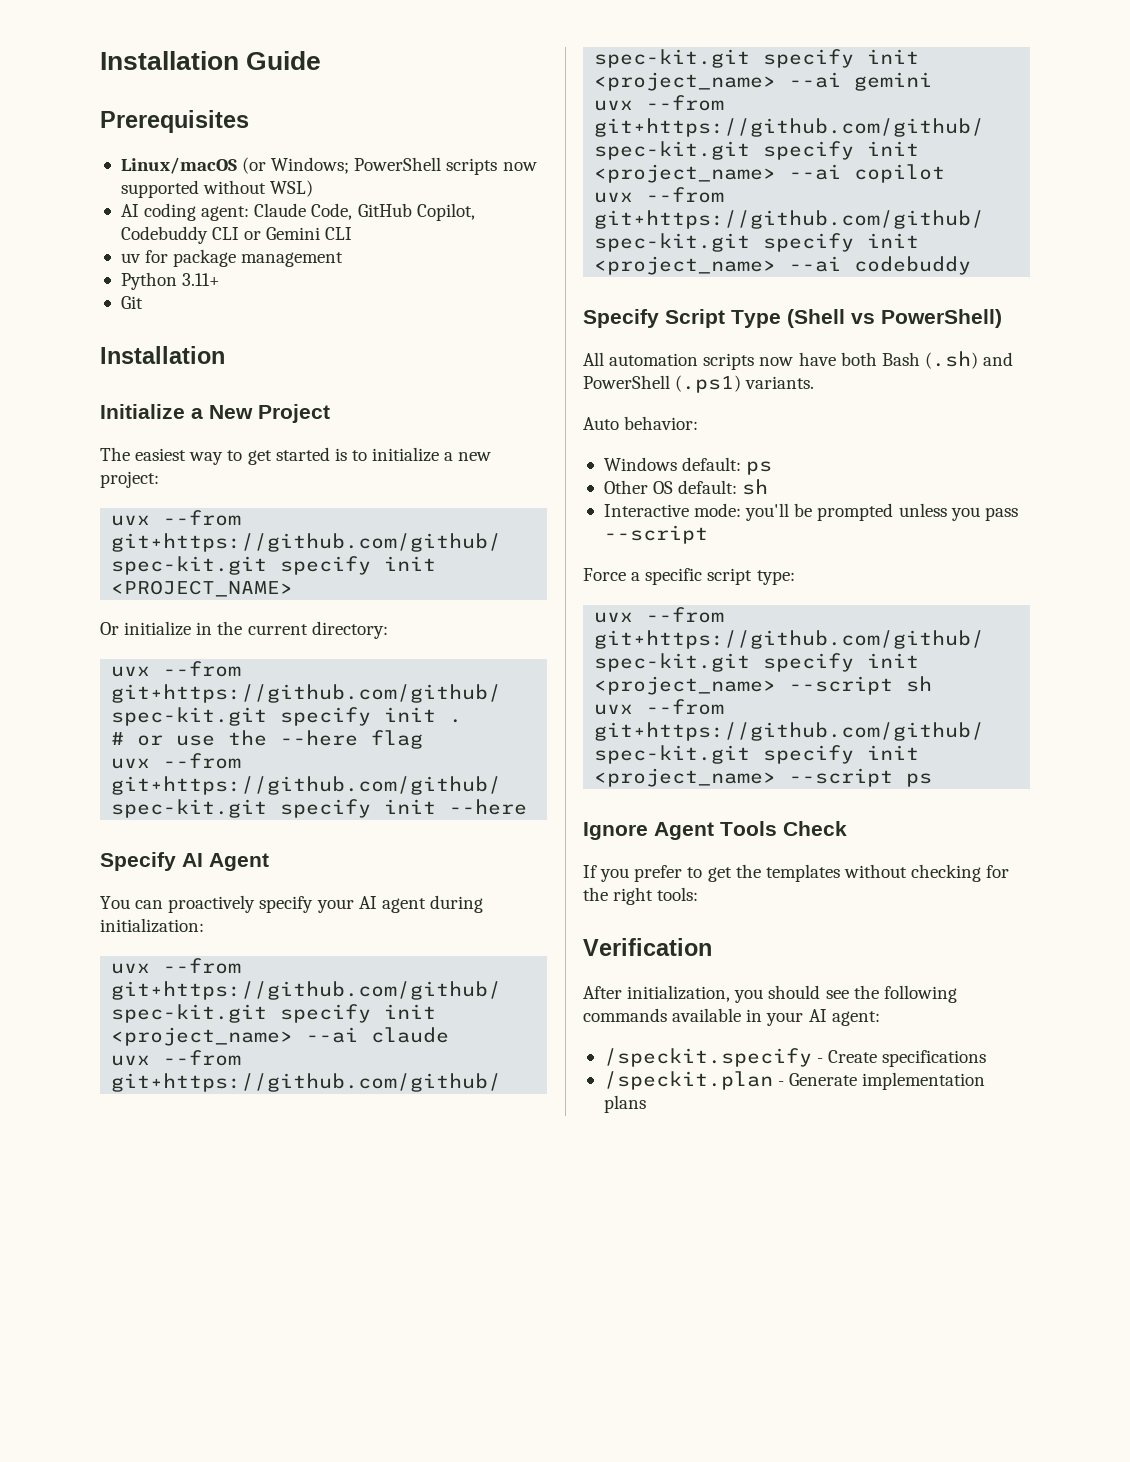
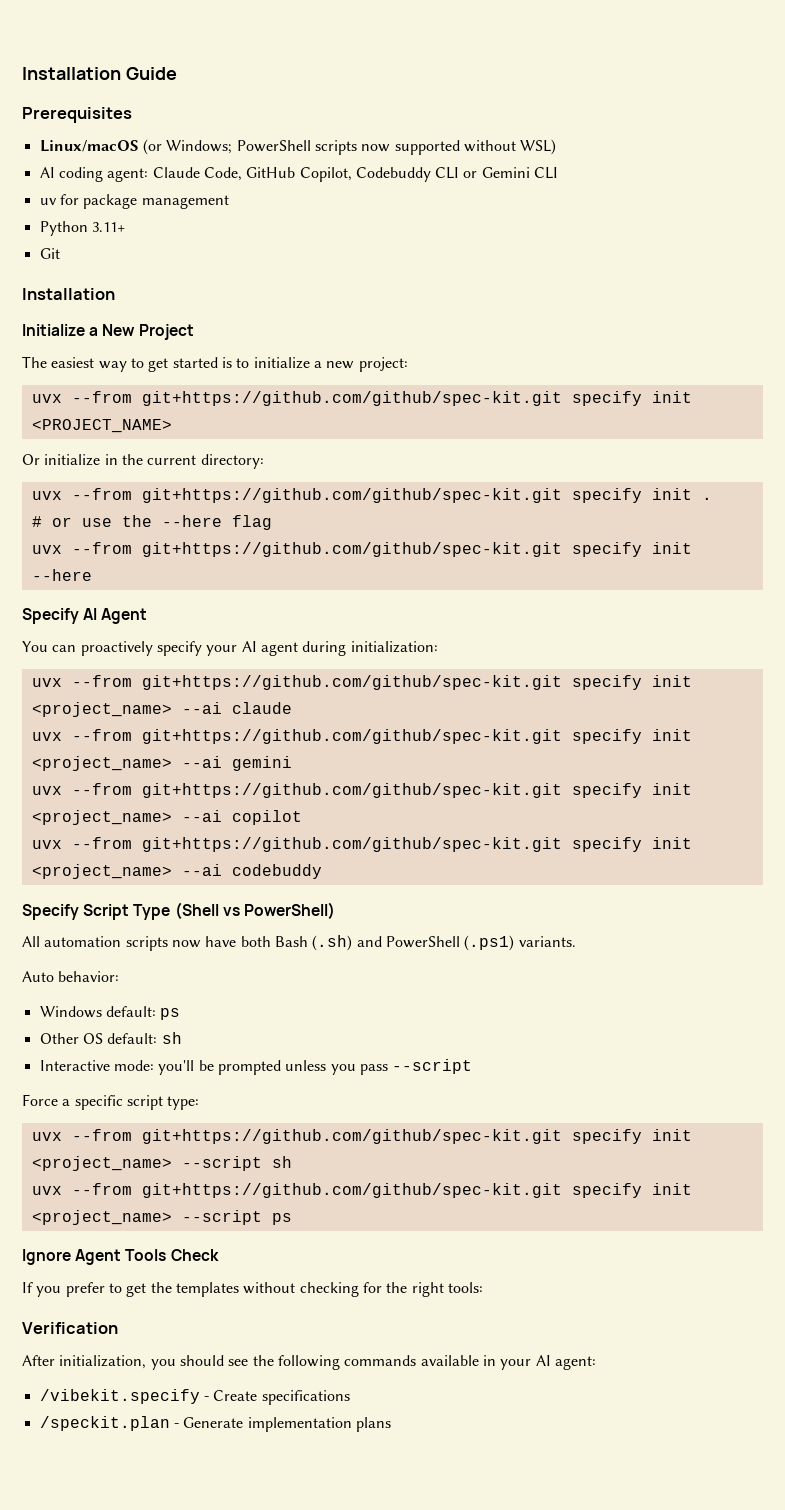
- /speckit.specify - Create specifications
+ /vibekit.specify - Create specifications

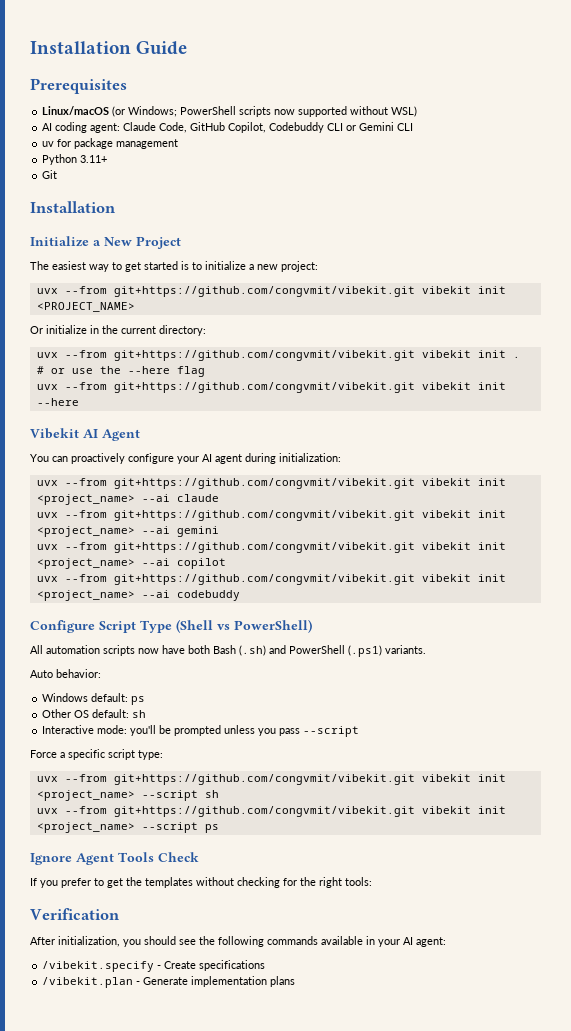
- uvx --from git+https://github.com/github/spec-kit.git specify init <PROJECT_NAME>
+ uvx --from git+https://github.com/congvmit/vibekit.git vibekit init <PROJECT_NAME>
- uvx --from git+https://github.com/github/spec-kit.git specify init .
+ uvx --from git+https://github.com/congvmit/vibekit.git vibekit init .
- uvx --from git+https://github.com/github/spec-kit.git specify init --here
+ uvx --from git+https://github.com/congvmit/vibekit.git vibekit init --here
- Specify AI Agent
+ Vibekit AI Agent
- You can proactively specify your AI agent during initialization:
+ You can proactively configure your AI agent during initialization:
- uvx --from git+https://github.com/github/spec-kit.git specify init <project_name> --ai claude
+ uvx --from git+https://github.com/congvmit/vibekit.git vibekit init <project_name> --ai claude
- uvx --from git+https://github.com/github/spec-kit.git specify init <project_name> --ai gemini
+ uvx --from git+https://github.com/congvmit/vibekit.git vibekit init <project_name> --ai gemini
- uvx --from git+https://github.com/github/spec-kit.git specify init <project_name> --ai copilot
+ uvx --from git+https://github.com/congvmit/vibekit.git vibekit init <project_name> --ai copilot
- uvx --from git+https://github.com/github/spec-kit.git specify init <project_name> --ai codebuddy
+ uvx --from git+https://github.com/congvmit/vibekit.git vibekit init <project_name> --ai codebuddy
- Specify Script Type (Shell vs PowerShell)
+ Configure Script Type (Shell vs PowerShell)
- uvx --from git+https://github.com/github/spec-kit.git specify init <project_name> --script sh
+ uvx --from git+https://github.com/congvmit/vibekit.git vibekit init <project_name> --script sh
- uvx --from git+https://github.com/github/spec-kit.git specify init <project_name> --script ps
+ uvx --from git+https://github.com/congvmit/vibekit.git vibekit init <project_name> --script ps
- /speckit.plan - Generate implementation plans
+ /vibekit.plan - Generate implementation plans

